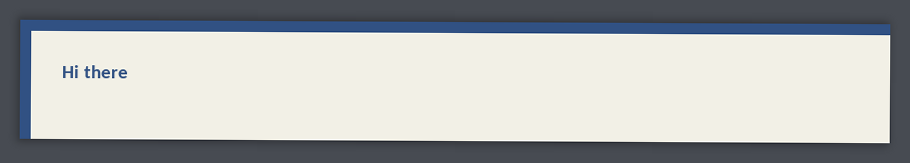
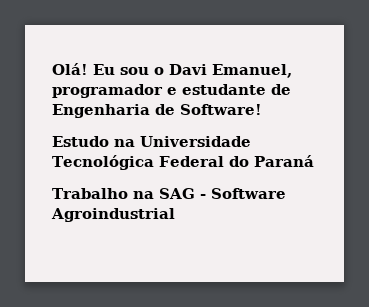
- Hi there
+ Olá! Eu sou o Davi Emanuel, programador e estudante de Engenharia de Software!
+ Estudo na Universidade Tecnológica Federal do Paraná
+ Trabalho na SAG - Software Agroindustrial

